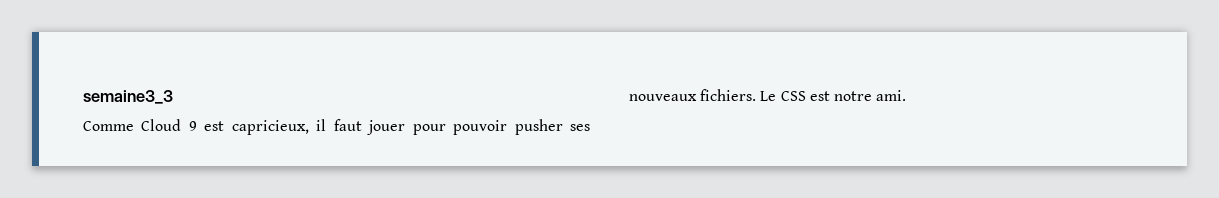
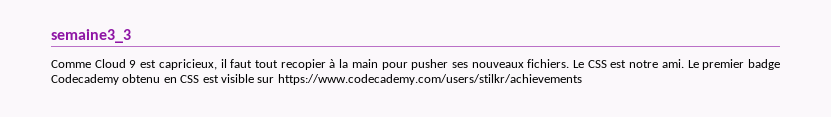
- Comme Cloud 9 est capricieux, il faut jouer pour pouvoir pusher ses nouveaux fichiers.
+ Comme Cloud 9 est capricieux, il faut tout recopier à la main pour pusher ses nouveaux fichiers.
+ Le premier badge Codecademy obtenu en CSS est visible sur https://www.codecademy.com/users/stilkr/achievements

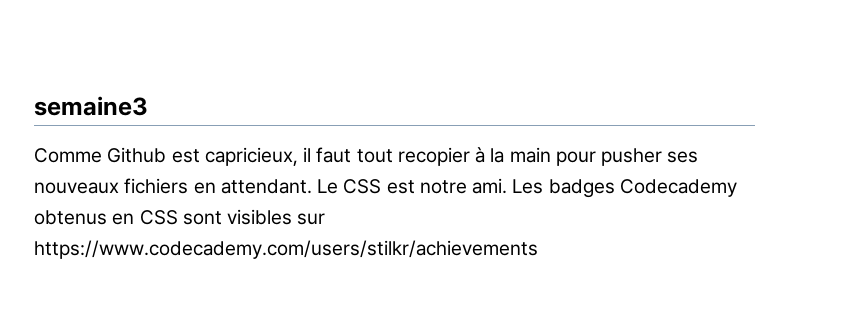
- semaine3_3
+ semaine3
- Comme Cloud 9 est capricieux, il faut tout recopier à la main pour pusher ses nouveaux fichiers.
+ Comme Github est capricieux, il faut tout recopier à la main pour pusher ses nouveaux fichiers en attendant.
- Le premier badge Codecademy obtenu en CSS est visible sur https://www.codecademy.com/users/stilkr/achievements
+ Les badges Codecademy obtenus en CSS sont visibles sur https://www.codecademy.com/users/stilkr/achievements

